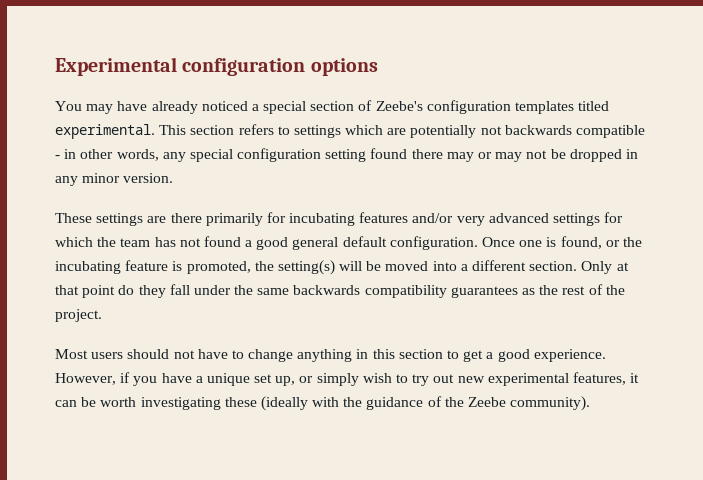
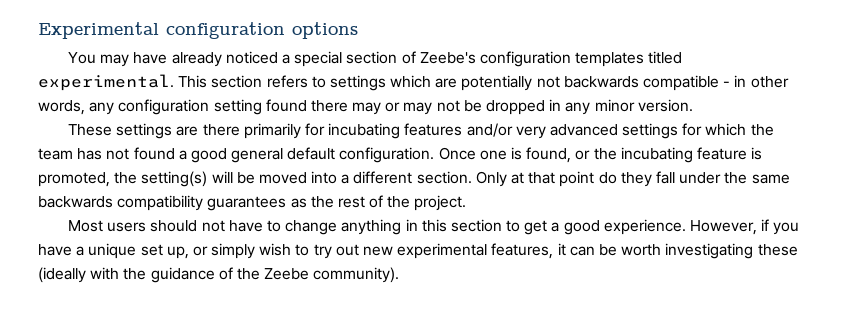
- This section refers to settings which are potentially not backwards compatible - in other words, any special configuration setting found there may or may not be dropped in any minor version.
+ This section refers to settings which are potentially not backwards compatible - in other words, any configuration setting found there may or may not be dropped in any minor version.

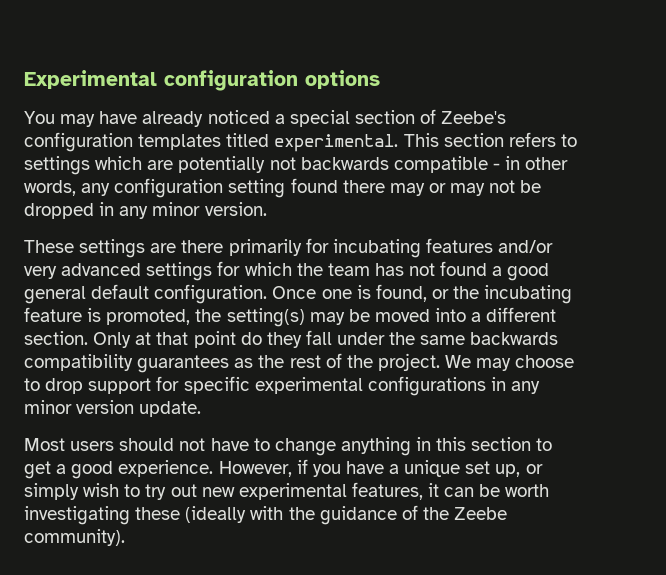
- Once one is found, or the incubating feature is promoted, the setting(s) will be moved into a different section.
+ Once one is found, or the incubating feature is promoted, the setting(s) may be moved into a different section.
+ We may choose to drop support for specific experimental configurations in any minor version update.

